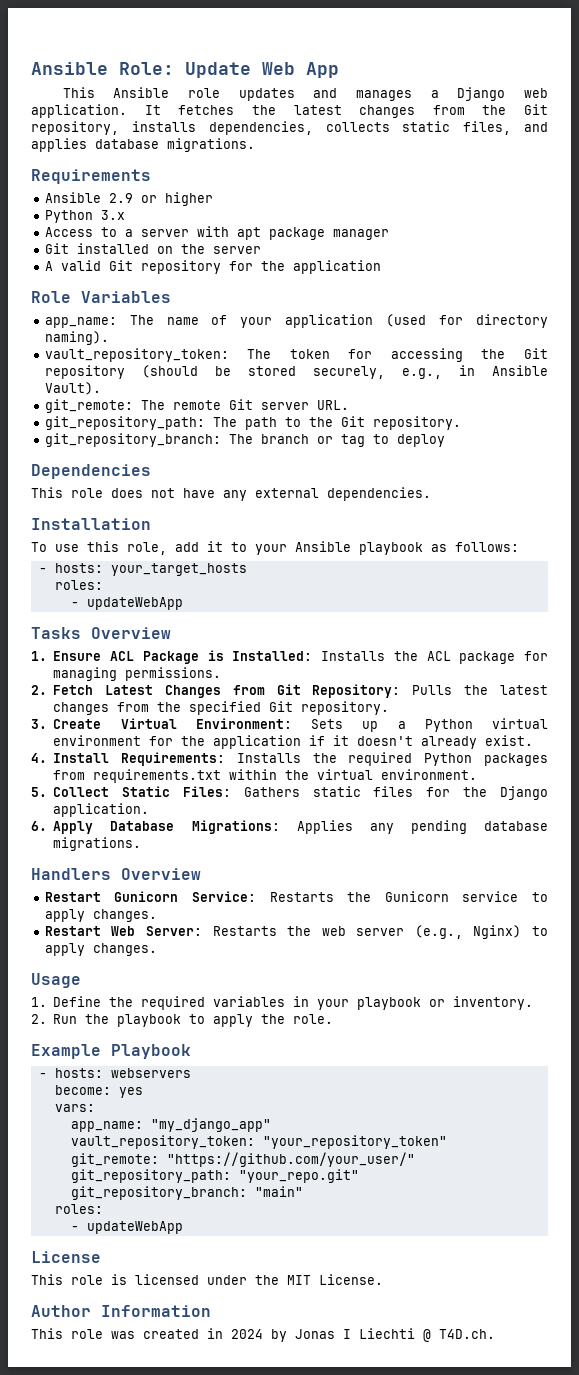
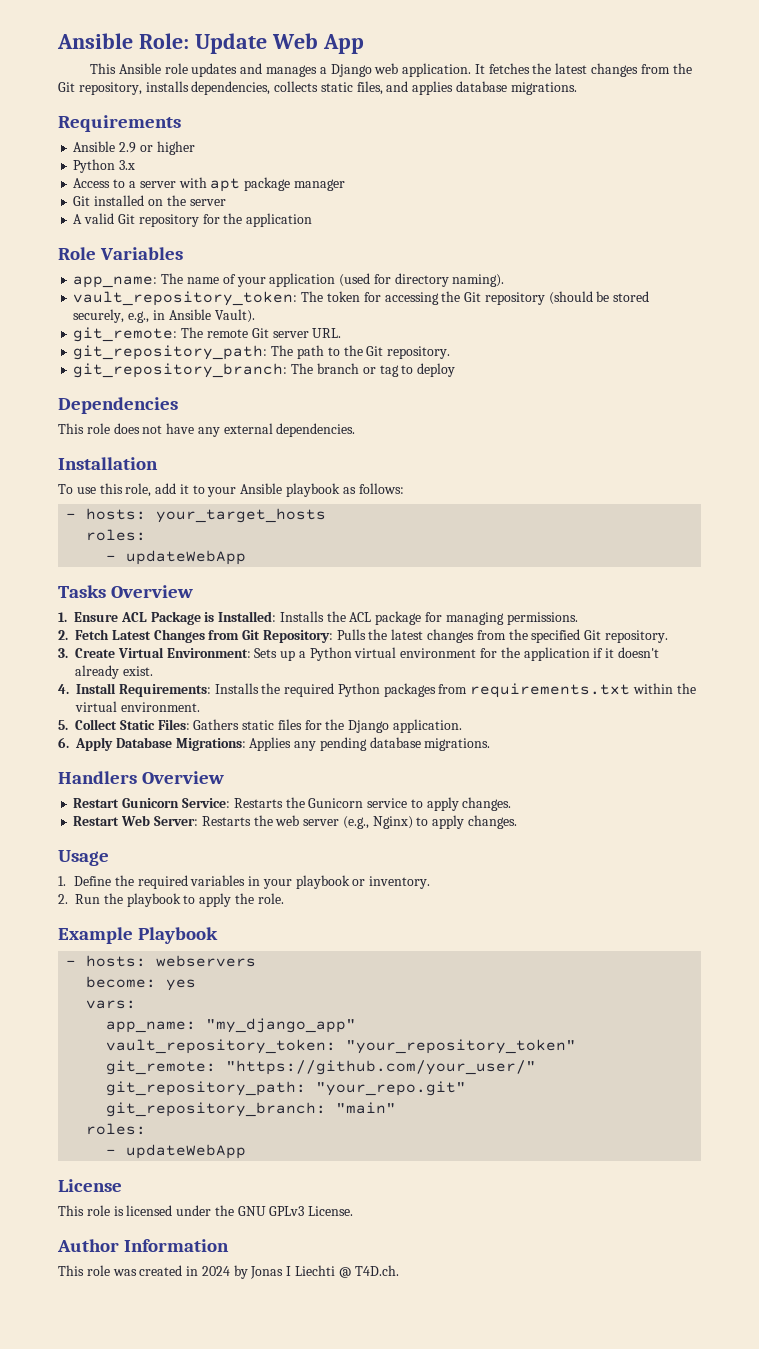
- This role is licensed under the MIT License.
+ This role is licensed under the GNU GPLv3 License.

